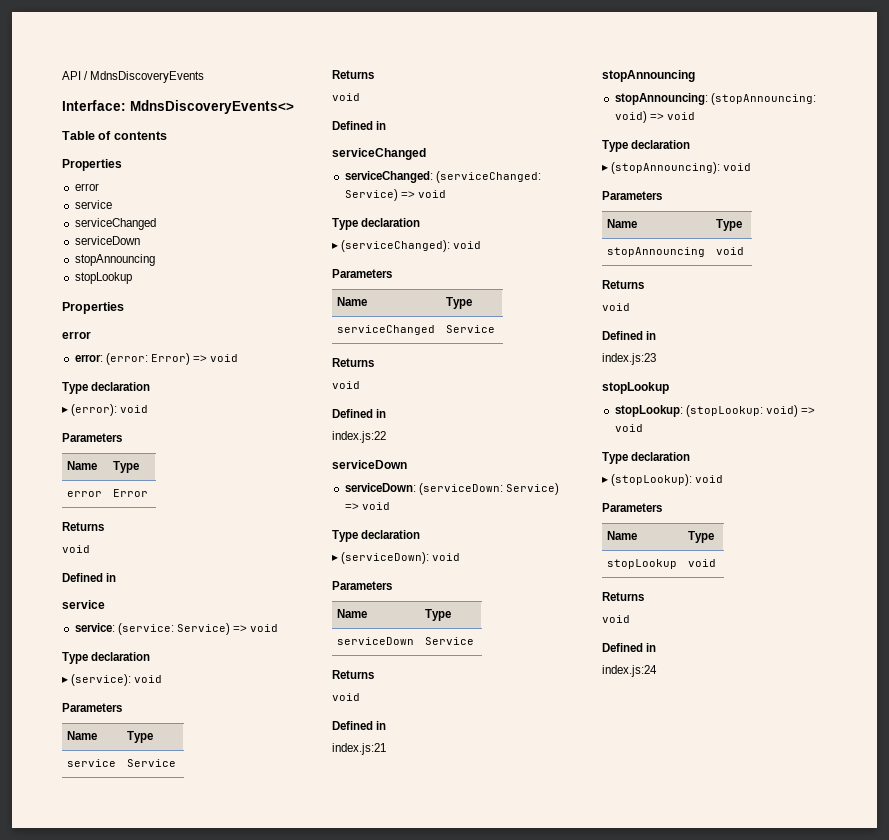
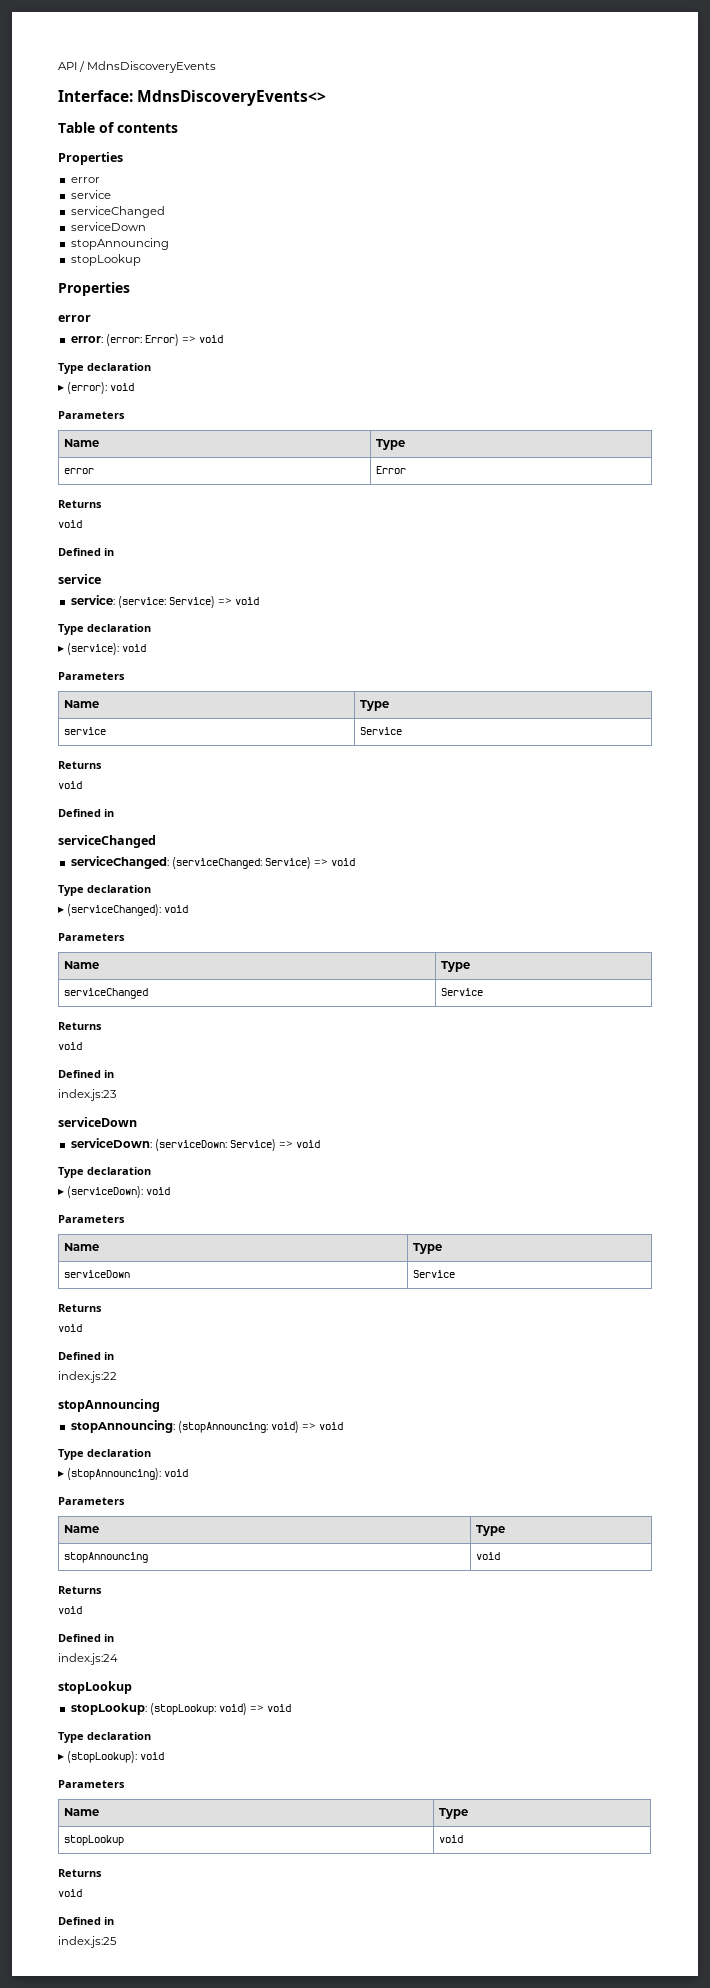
- index.js:22
+ index.js:23
- index.js:21
+ index.js:22
- index.js:23
+ index.js:24
- index.js:24
+ index.js:25

